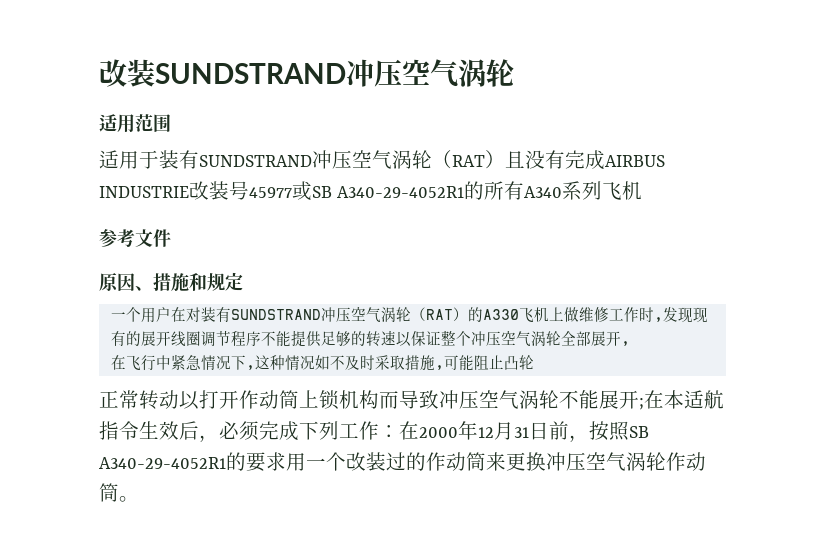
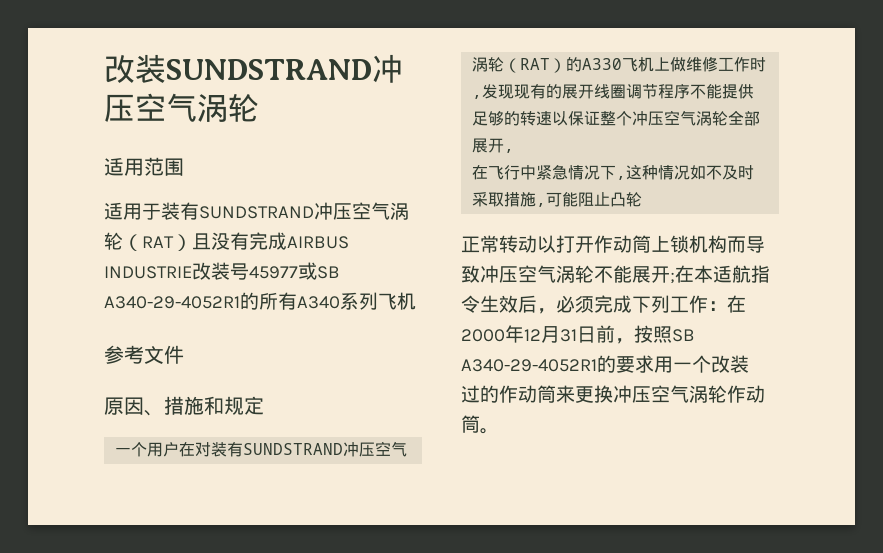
- 正常转动以打开作动筒上锁机构而导致冲压空气涡轮不能展开;在本适航指令生效后，必须完成下列工作：在2000年12月31日前，按照SB A340-29-4052R1的要求用一个改装过的作动筒来更换冲压空气涡轮作动筒。
+ 正常转动以打开作动筒上锁机构而导致冲压空气涡轮不能展开;在本适航指令生效后，必须完成下列工作：在2000年12月31日前，按照SB A340-29-4052R1的要求用一个改装
+ 过的作动筒来更换冲压空气涡轮作动筒。

